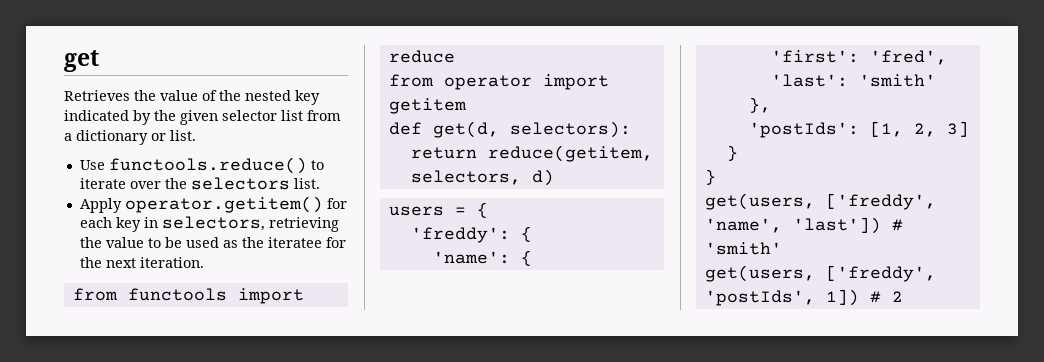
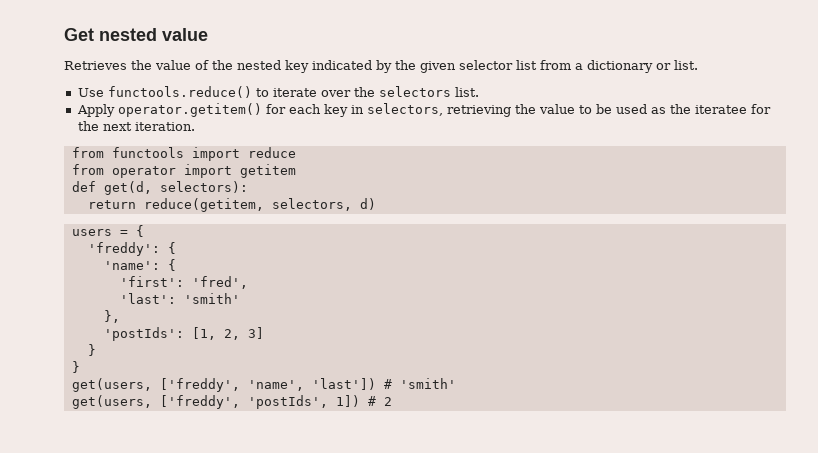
- get
+ Get nested value

